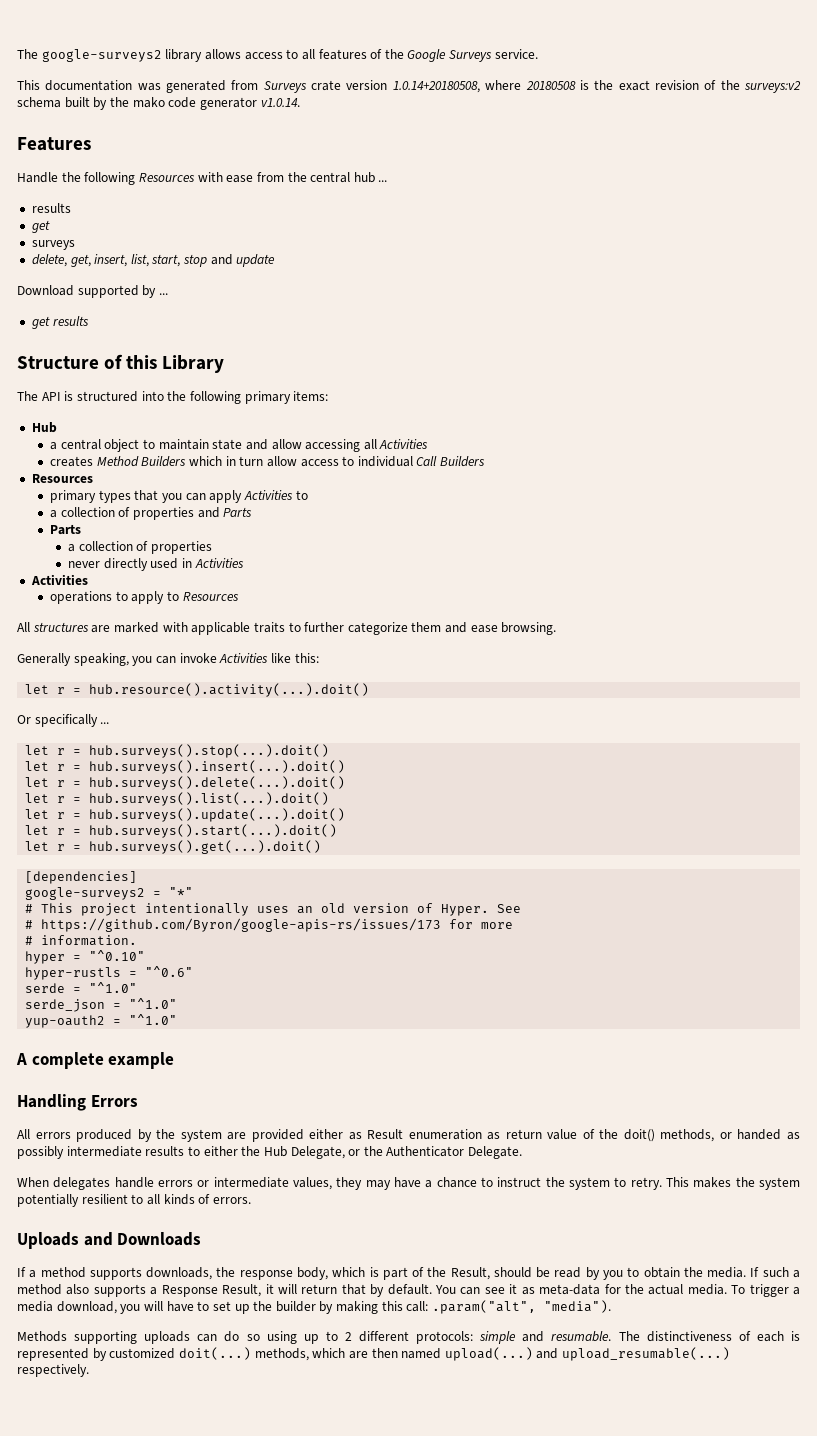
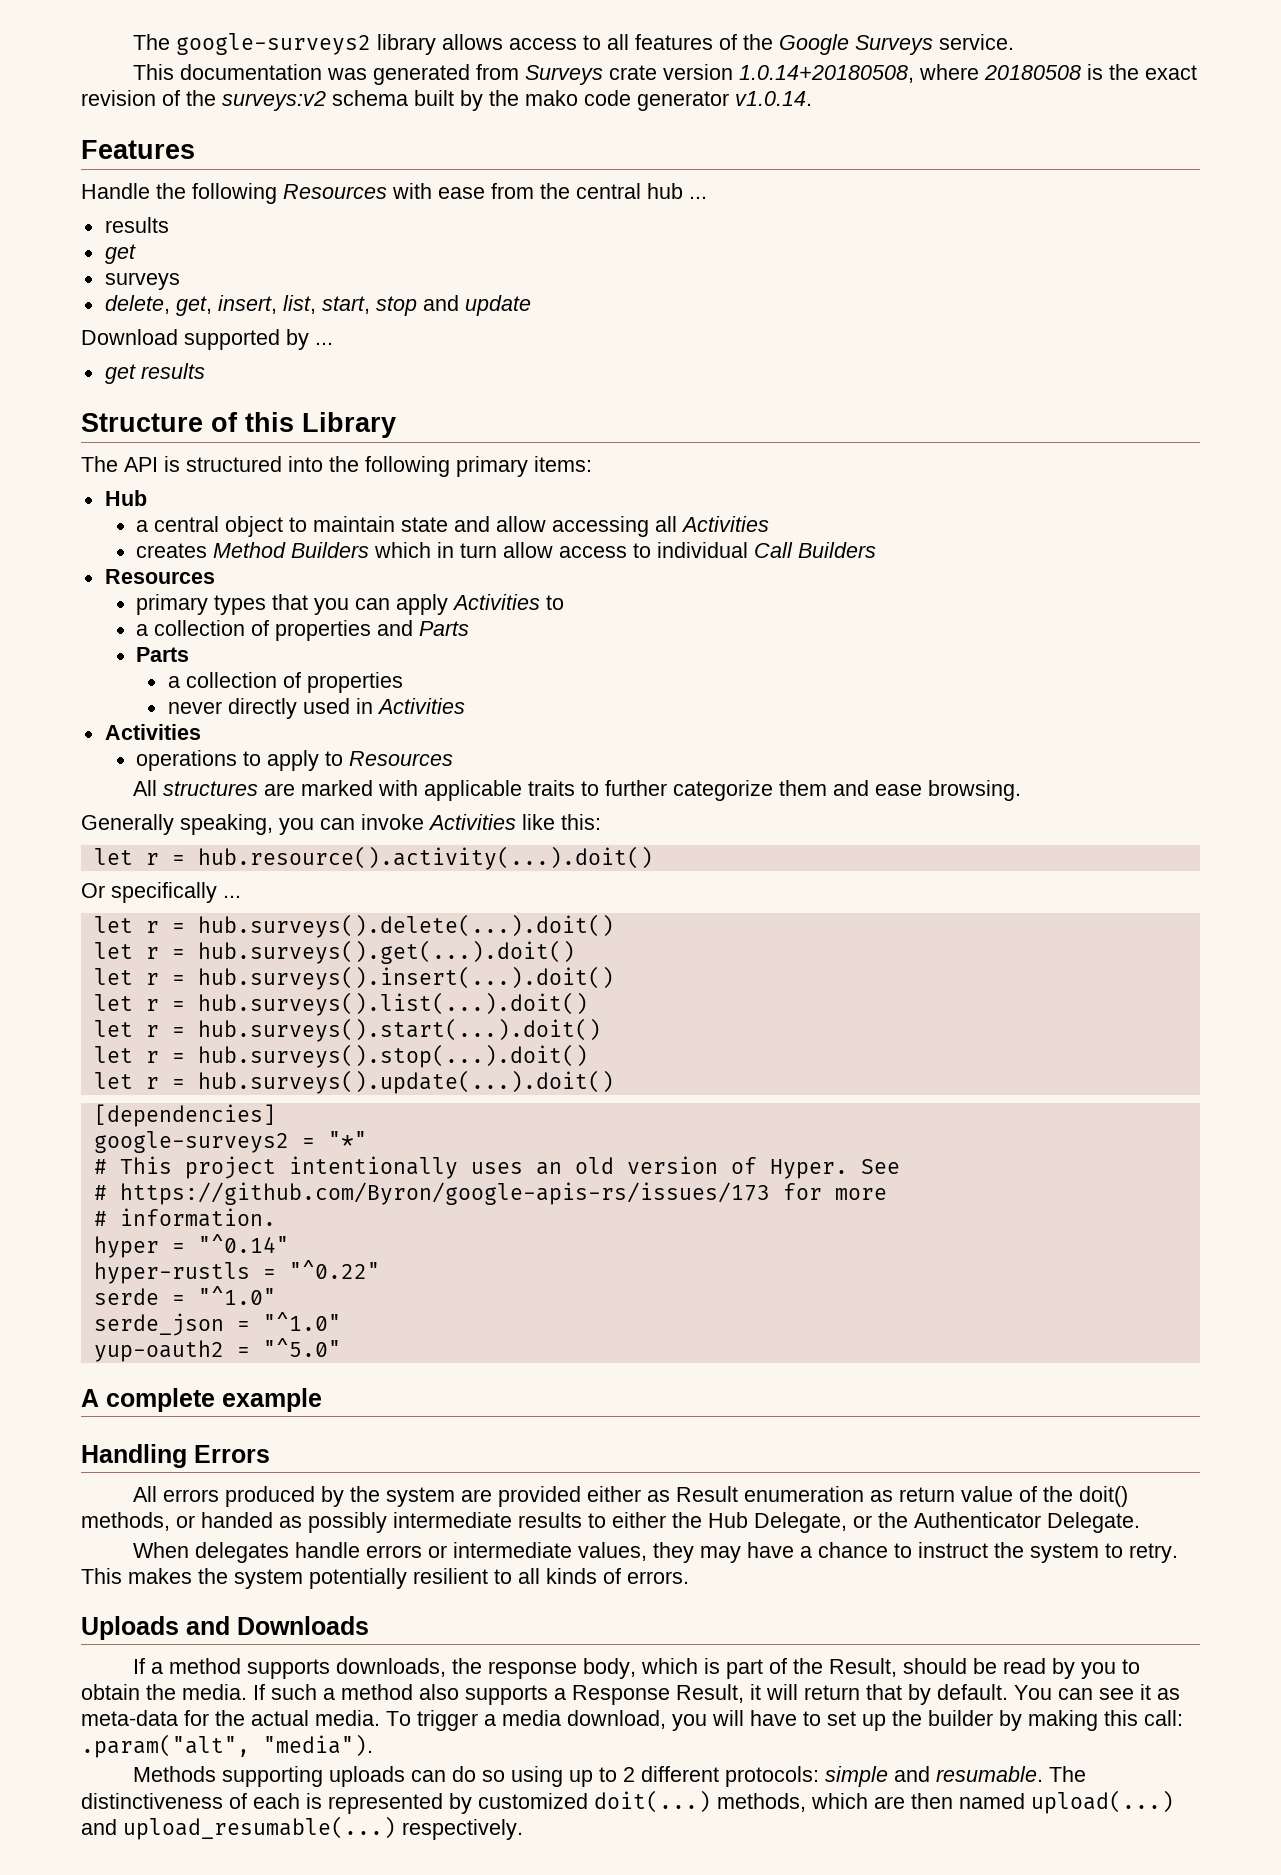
- let r = hub.surveys().stop(...).doit()
+ let r = hub.surveys().delete(...).doit()
+ let r = hub.surveys().get(...).doit()
- let r = hub.surveys().delete(...).doit()
- let r = hub.surveys().update(...).doit()
- let r = hub.surveys().get(...).doit()
+ let r = hub.surveys().stop(...).doit()
+ let r = hub.surveys().update(...).doit()
- hyper = "^0.10"
+ hyper = "^0.14"
- hyper-rustls = "^0.6"
+ hyper-rustls = "^0.22"
- yup-oauth2 = "^1.0"
+ yup-oauth2 = "^5.0"

